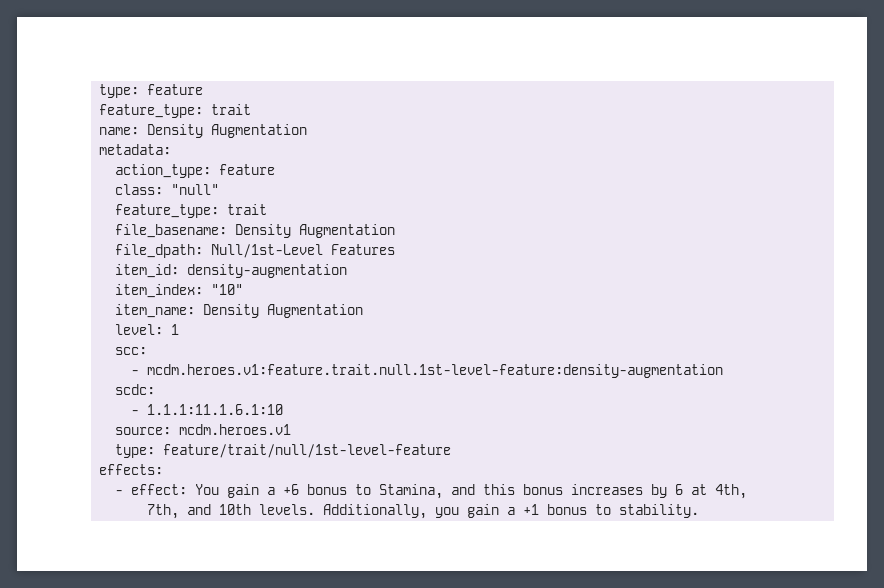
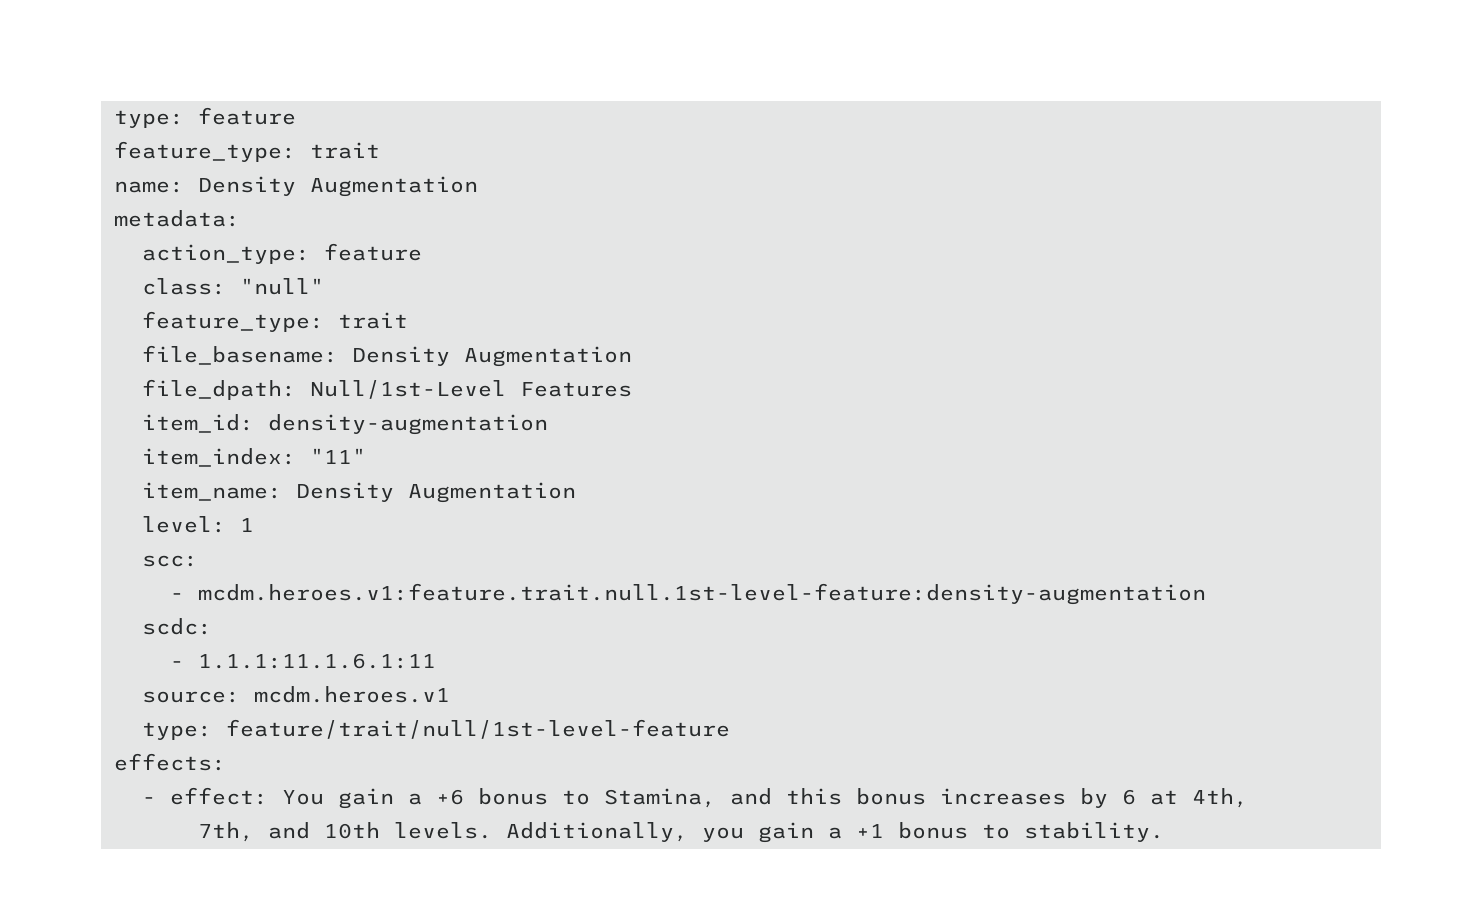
- item_index: "10"
+ item_index: "11"
- - 1.1.1:11.1.6.1:10
+ - 1.1.1:11.1.6.1:11

